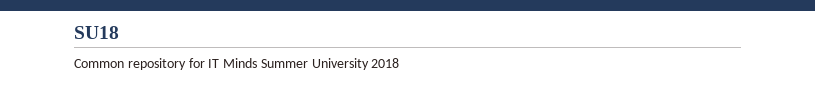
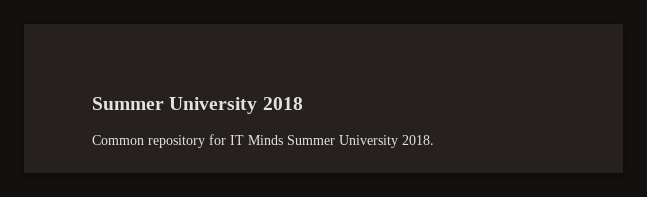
- SU18
+ Summer University 2018
- Common repository for IT Minds Summer University 2018
+ Common repository for IT Minds Summer University 2018.

